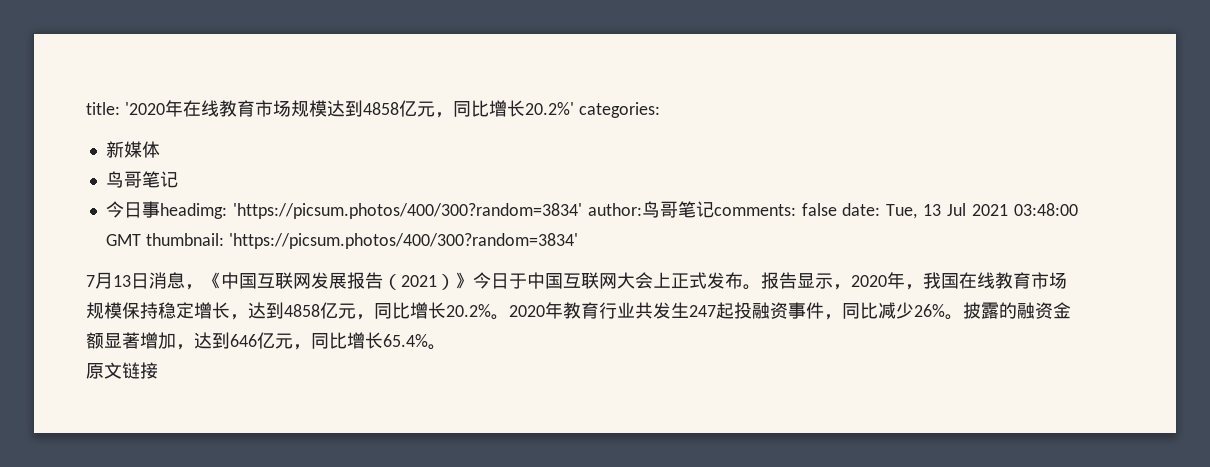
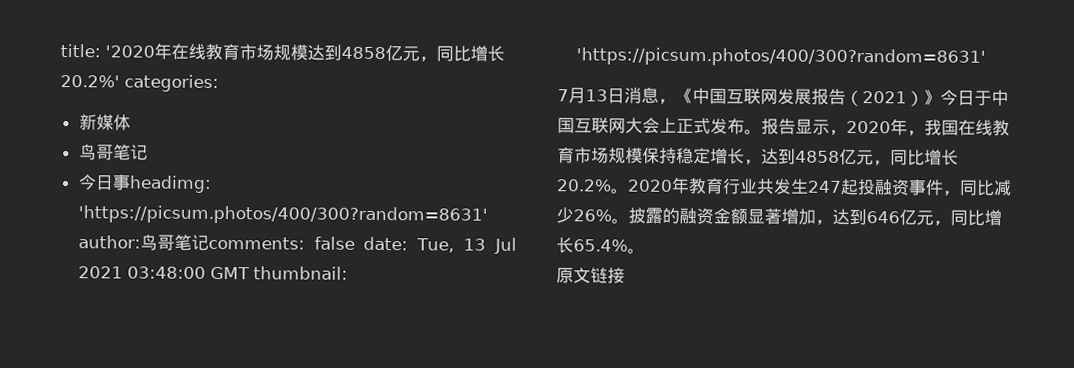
- 今日事headimg: 'https://picsum.photos/400/300?random=3834' author:鸟哥笔记comments: false date: Tue, 13 Jul 2021 03:48:00 GMT thumbnail: 'https://picsum.photos/400/300?random=3834'
+ 今日事headimg: 'https://picsum.photos/400/300?random=8631' author:鸟哥笔记comments: false date: Tue, 13 Jul 2021 03:48:00 GMT thumbnail: 'https://picsum.photos/400/300?random=8631'

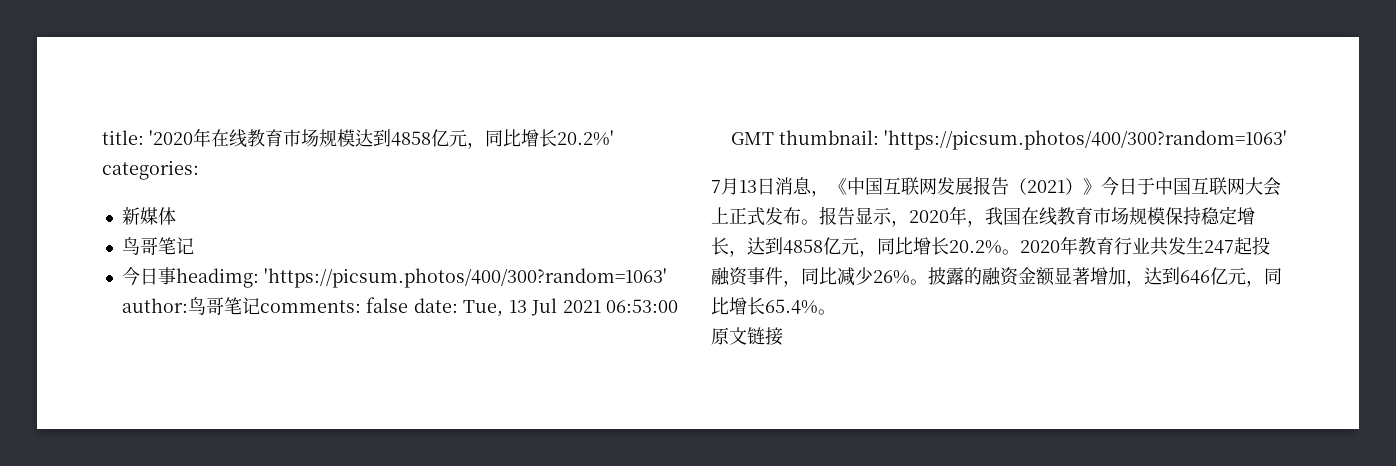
- 今日事headimg: 'https://picsum.photos/400/300?random=8631' author:鸟哥笔记comments: false date: Tue, 13 Jul 2021 03:48:00 GMT thumbnail: 'https://picsum.photos/400/300?random=8631'
+ 今日事headimg: 'https://picsum.photos/400/300?random=1063' author:鸟哥笔记comments: false date: Tue, 13 Jul 2021 06:53:00 GMT thumbnail: 'https://picsum.photos/400/300?random=1063'

